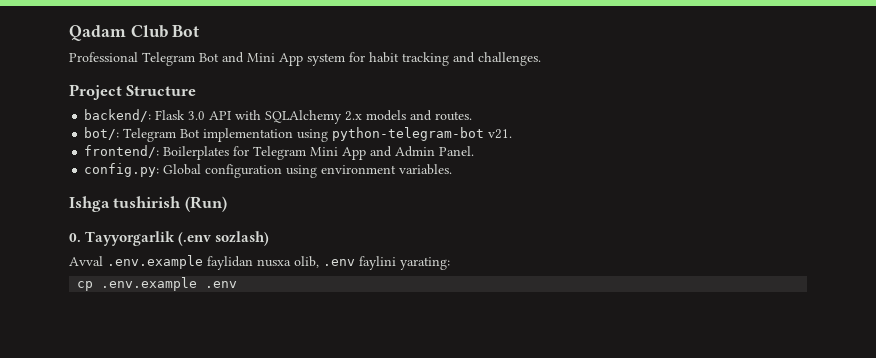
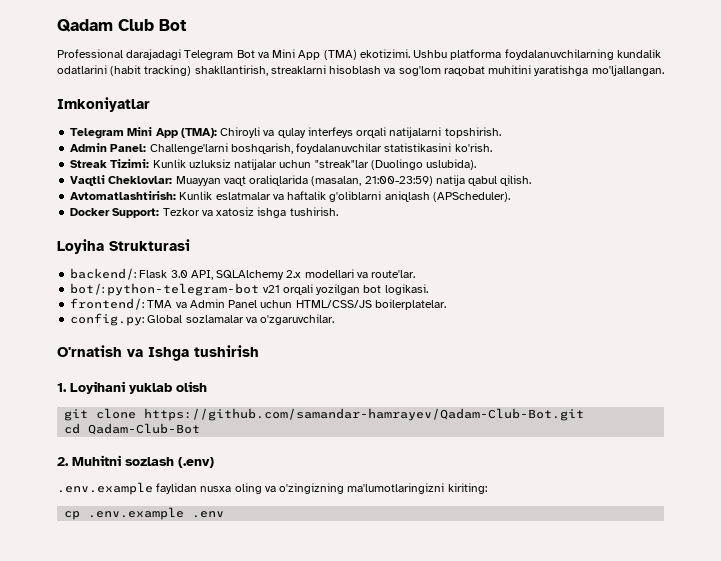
- Professional Telegram Bot and Mini App system for habit tracking and challenges.
- Project Structure
- backend/: Flask 3.0 API with SQLAlchemy 2.x models and routes.
- bot/: Telegram Bot implementation using python-telegram-bot v21.
- frontend/: Boilerplates for Telegram Mini App and Admin Panel.
- config.py: Global configuration using environment variables.
- Ishga tushirish (Run)
- 0. Tayyorgarlik (.env sozlash)
- Avval .env.example faylidan nusxa olib, .env faylini yarating:
+ Professional darajadagi Telegram Bot va Mini App (TMA) ekotizimi. Ushbu platforma foydalanuvchilarning kundalik odatlarini (habit tracking) shakllantirish, streaklarni hisoblash va sog'lom raqobat muhitini yaratishga mo'ljallangan.
+ Imkoniyatlar
+ Telegram Mini App (TMA): Chiroyli va qulay interfeys orqali natijalarni topshirish.
+ Admin Panel: Challenge'larni boshqarish, foydalanuvchilar statistikasini ko'rish.
+ Streak Tizimi: Kunlik uzluksiz natijalar uchun "streak"lar (Duolingo uslubida).
+ Vaqtli Cheklovlar: Muayyan vaqt oraliqlarida (masalan, 21:00-23:59) natija qabul qilish.
+ Avtomatlashtirish: Kunlik eslatmalar va haftalik g'oliblarni aniqlash (APScheduler).
+ Docker Support: Tezkor va xatosiz ishga tushirish.
+ Loyiha Strukturasi
+ backend/: Flask 3.0 API, SQLAlchemy 2.x modellari va route'lar.
+ bot/: python-telegram-bot v21 orqali yozilgan bot logikasi.
+ frontend/: TMA va Admin Panel uchun HTML/CSS/JS boilerplatelar.
+ config.py: Global sozlamalar va o'zgaruvchilar.
+ O'rnatish va Ishga tushirish
+ 1. Loyihani yuklab olish
+ git clone https://github.com/samandar-hamrayev/Qadam-Club-Bot.git
+ cd Qadam-Club-Bot
+ 2. Muhitni sozlash (.env)
+ .env.example faylidan nusxa oling va o'zingizning ma'lumotlaringizni kiriting:

